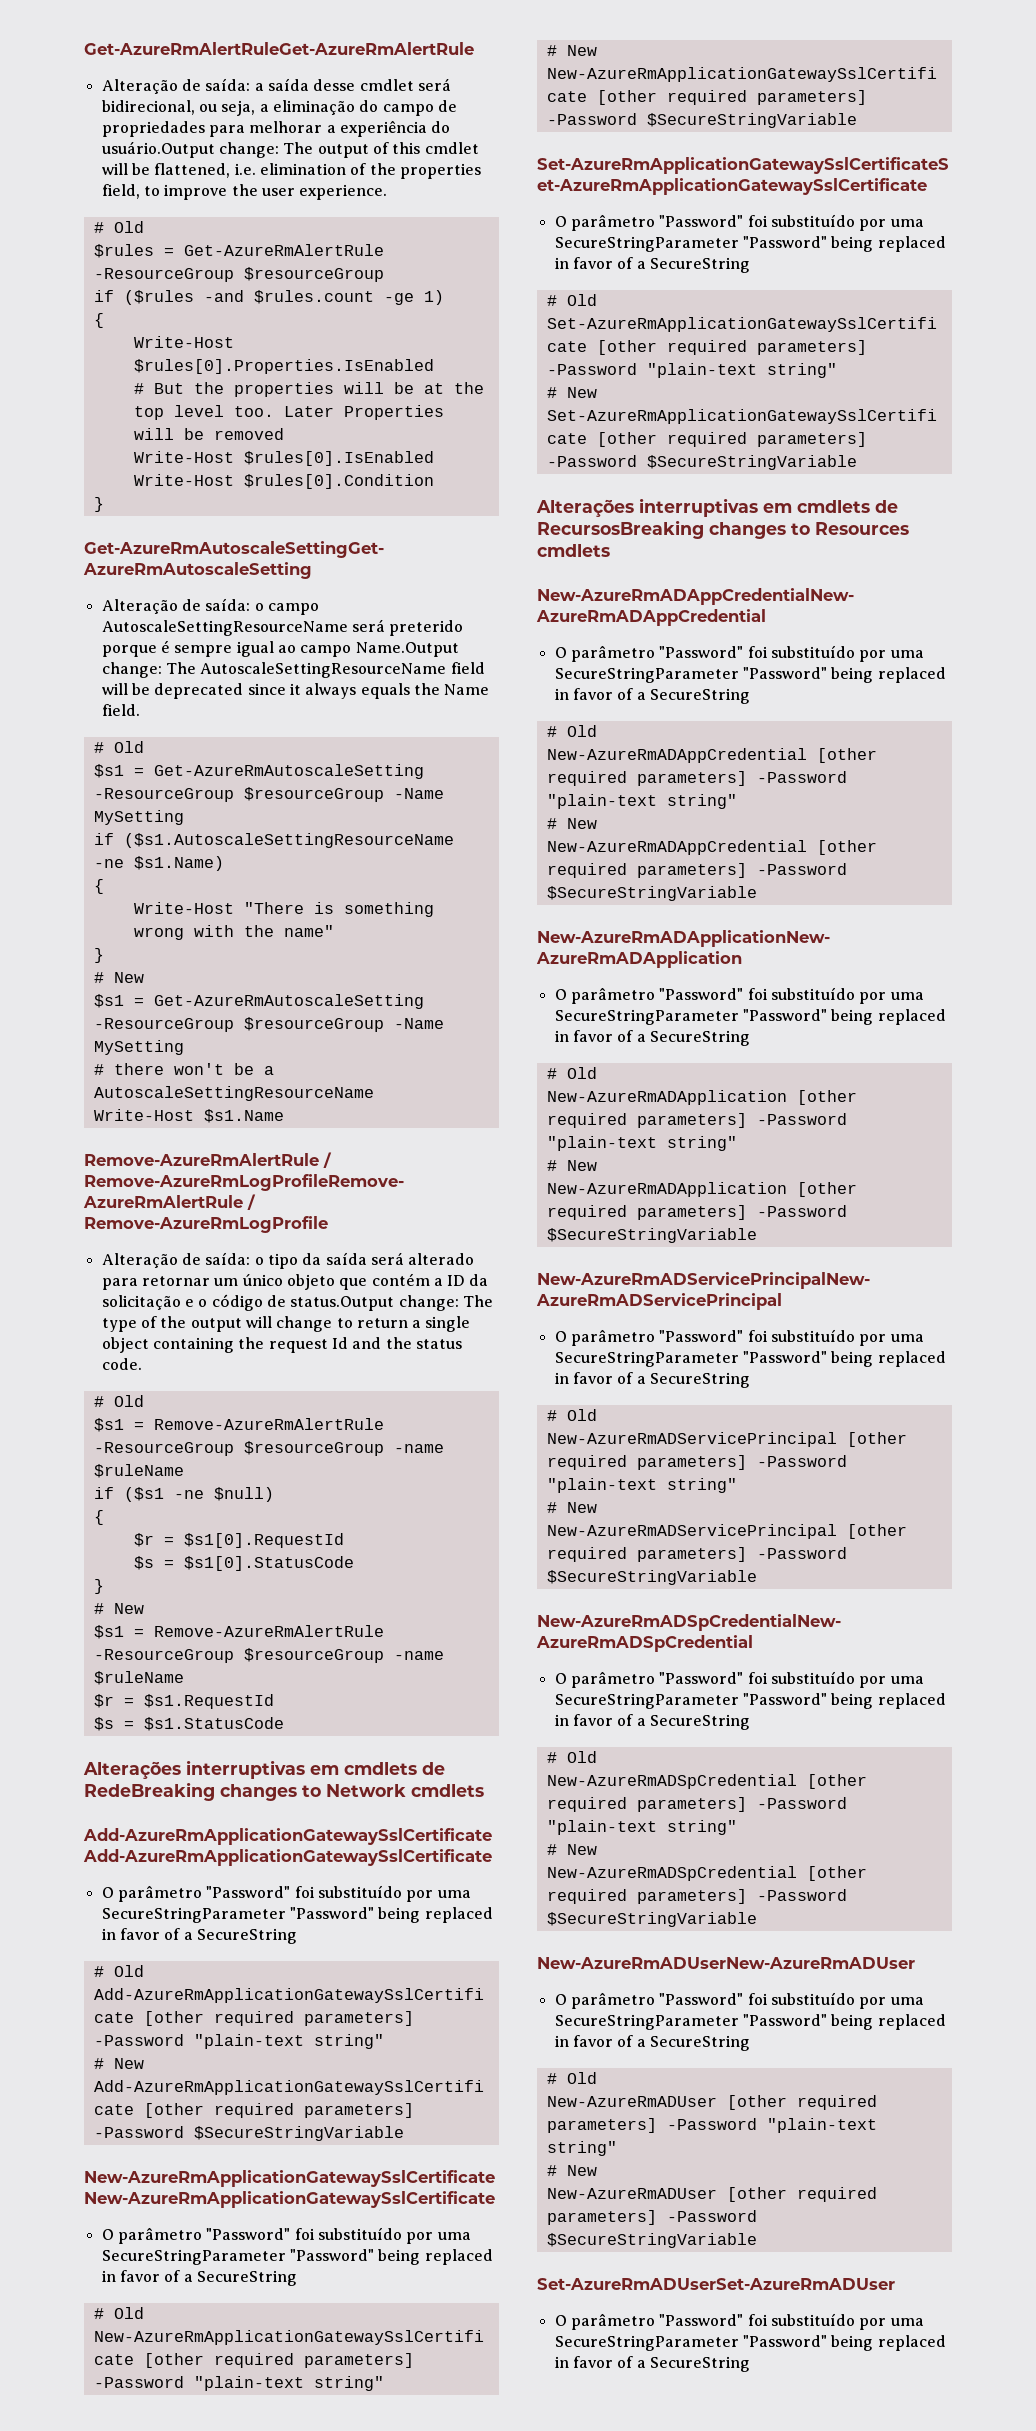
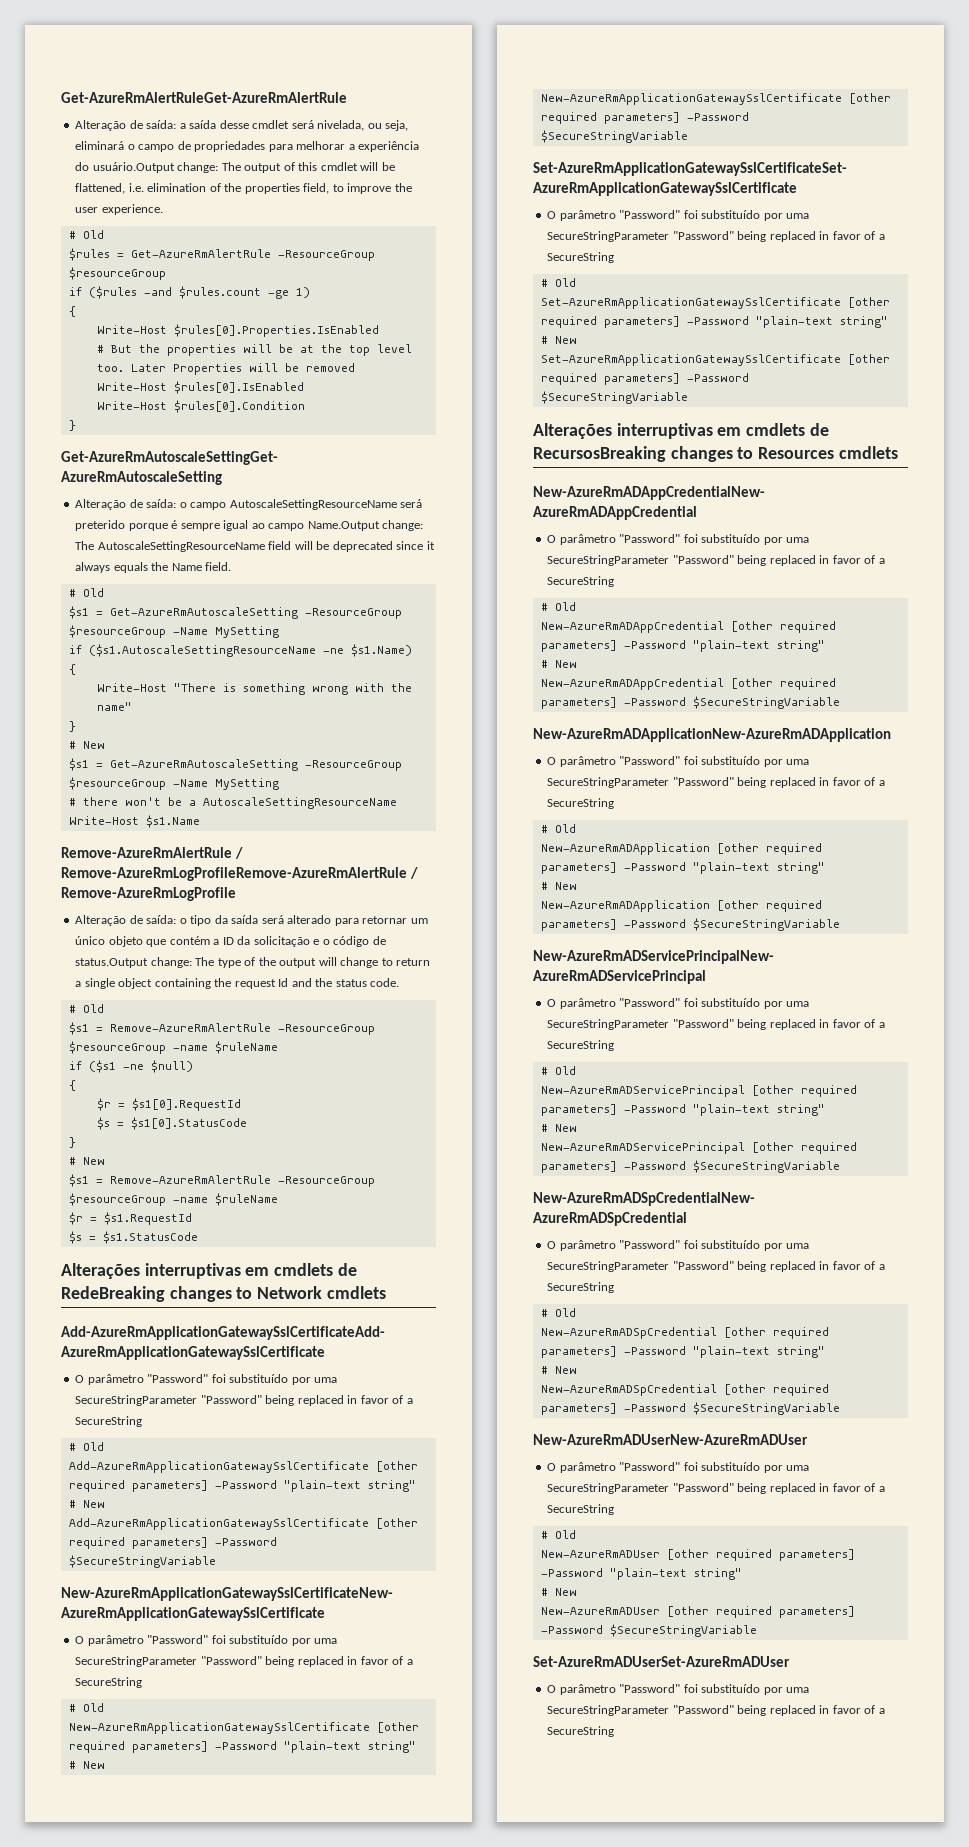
- Alteração de saída: a saída desse cmdlet será bidirecional, ou seja, a eliminação do campo de propriedades para melhorar a experiência do usuário.Output change: The output of this cmdlet will be flattened, i.e. elimination of the properties field, to improve the user experience.
+ Alteração de saída: a saída desse cmdlet será nivelada, ou seja, eliminará o campo de propriedades para melhorar a experiência do usuário.Output change: The output of this cmdlet will be flattened, i.e. elimination of the properties field, to improve the user experience.

